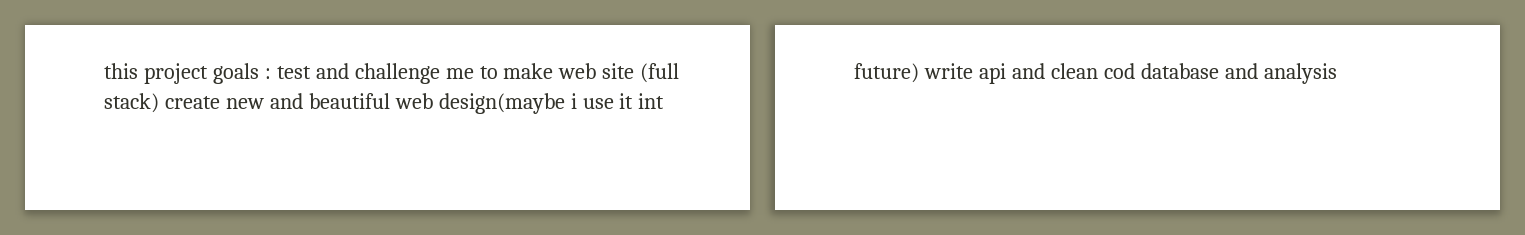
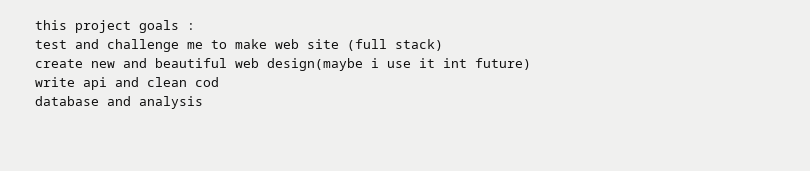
- this project goals : test and challenge me to make web site (full stack) create new and beautiful web design(maybe i use it int future) write api and clean cod database and analysis
+ this project goals :
+ test and challenge me to make web site (full stack)
+ create new and beautiful web design(maybe i use it int future)
+ write api and clean cod
+ database and analysis

